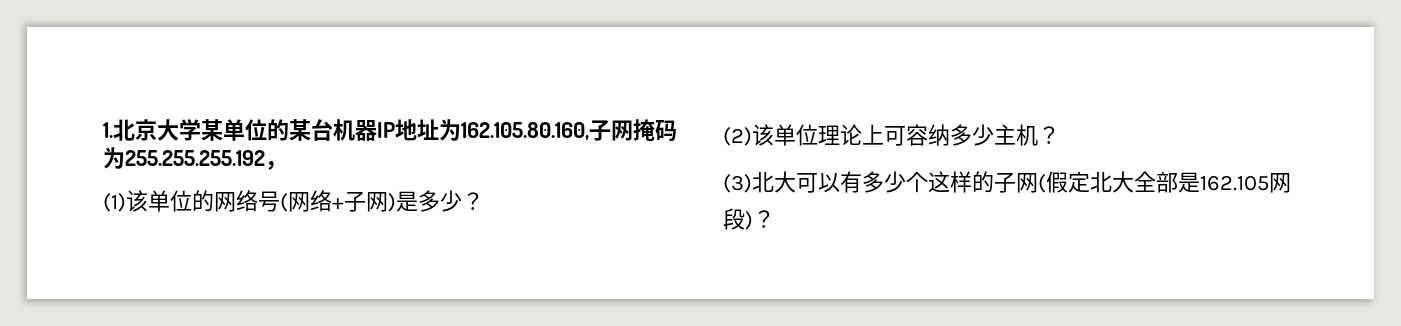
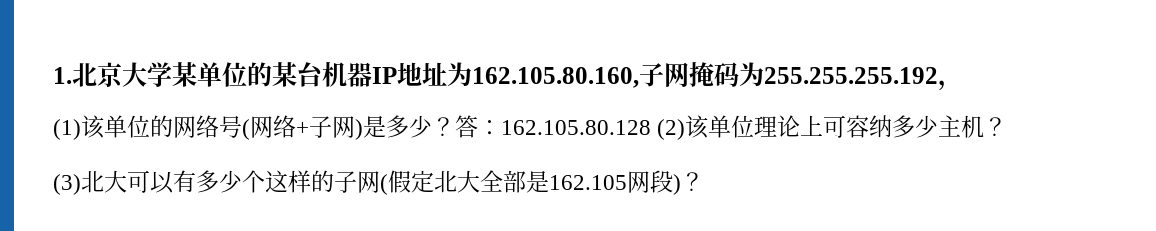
- (1)该单位的网络号(网络+子网)是多少？
- (2)该单位理论上可容纳多少主机？
+ (1)该单位的网络号(网络+子网)是多少？答：162.105.80.128 (2)该单位理论上可容纳多少主机？

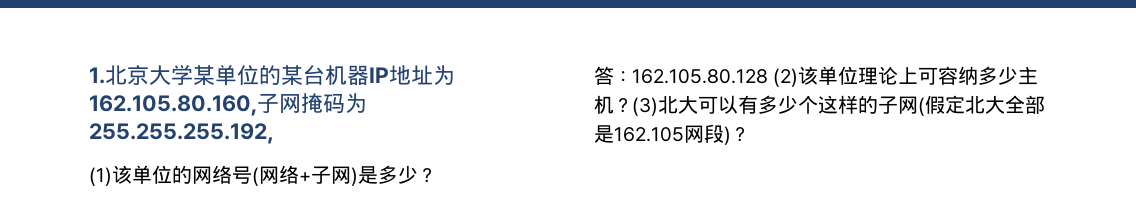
- (1)该单位的网络号(网络+子网)是多少？答：162.105.80.128 (2)该单位理论上可容纳多少主机？
- (3)北大可以有多少个这样的子网(假定北大全部是162.105网段)？
+ (1)该单位的网络号(网络+子网)是多少？
+ 答：162.105.80.128 (2)该单位理论上可容纳多少主机？(3)北大可以有多少个这样的子网(假定北大全部是162.105网段)？

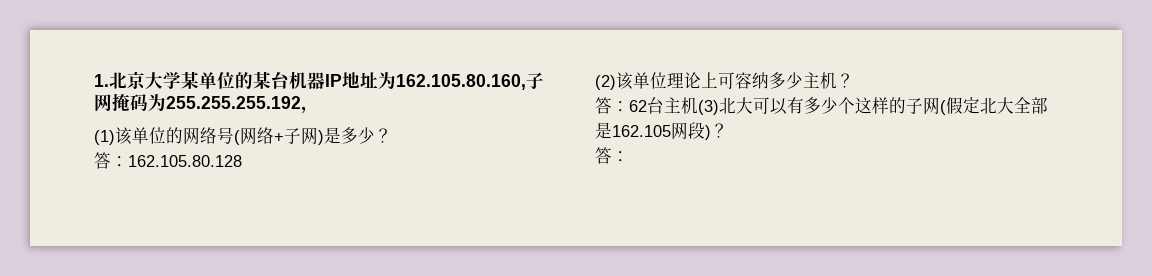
- 答：162.105.80.128 (2)该单位理论上可容纳多少主机？(3)北大可以有多少个这样的子网(假定北大全部是162.105网段)？
+ 答：162.105.80.128
+ (2)该单位理论上可容纳多少主机？
+ 答：62台主机(3)北大可以有多少个这样的子网(假定北大全部是162.105网段)？
+ 答：

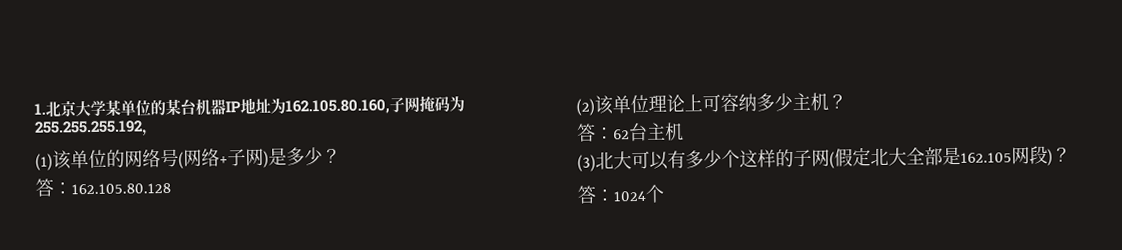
- 答：62台主机(3)北大可以有多少个这样的子网(假定北大全部是162.105网段)？
- 答：
+ 答：62台主机
+ (3)北大可以有多少个这样的子网(假定北大全部是162.105网段)？
+ 答：1024个

